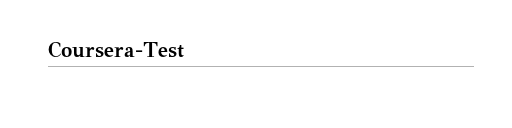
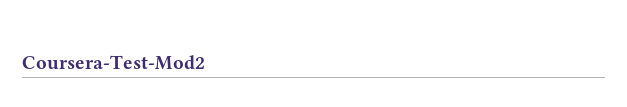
- Coursera-Test
+ Coursera-Test-Mod2

